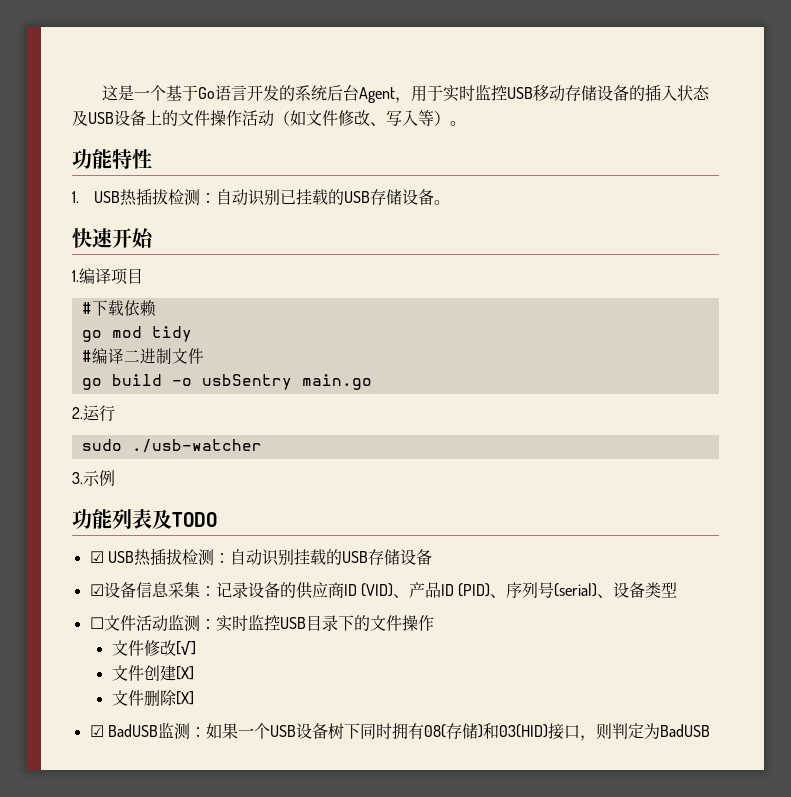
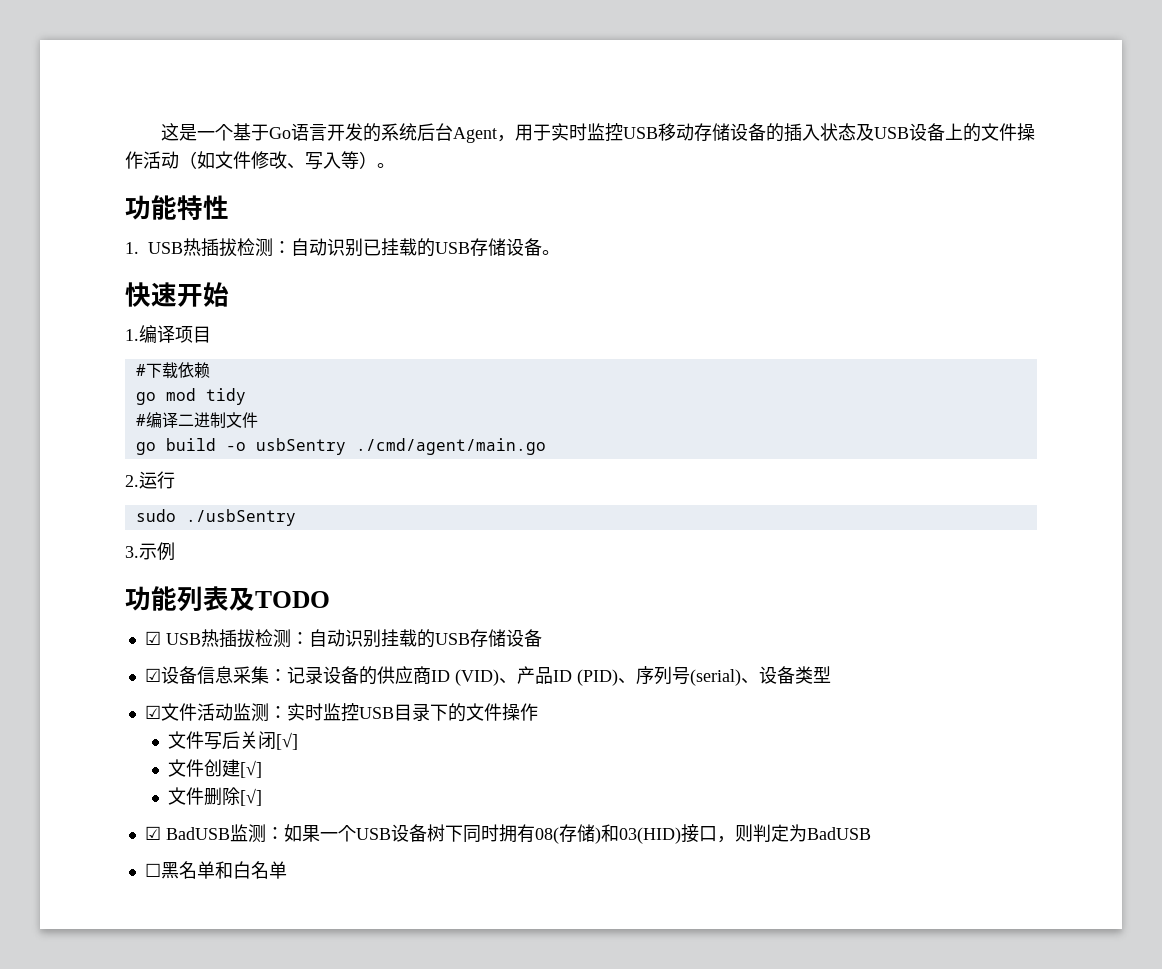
- go build -o usbSentry main.go
+ go build -o usbSentry ./cmd/agent/main.go
- sudo ./usb-watcher
+ sudo ./usbSentry
- ☐文件活动监测：实时监控USB目录下的文件操作
+ ☑文件活动监测：实时监控USB目录下的文件操作
- 文件修改[√]
+ 文件写后关闭[√]
- 文件创建[X]
+ 文件创建[√]
- 文件删除[X]
+ 文件删除[√]
+ ☐黑名单和白名单

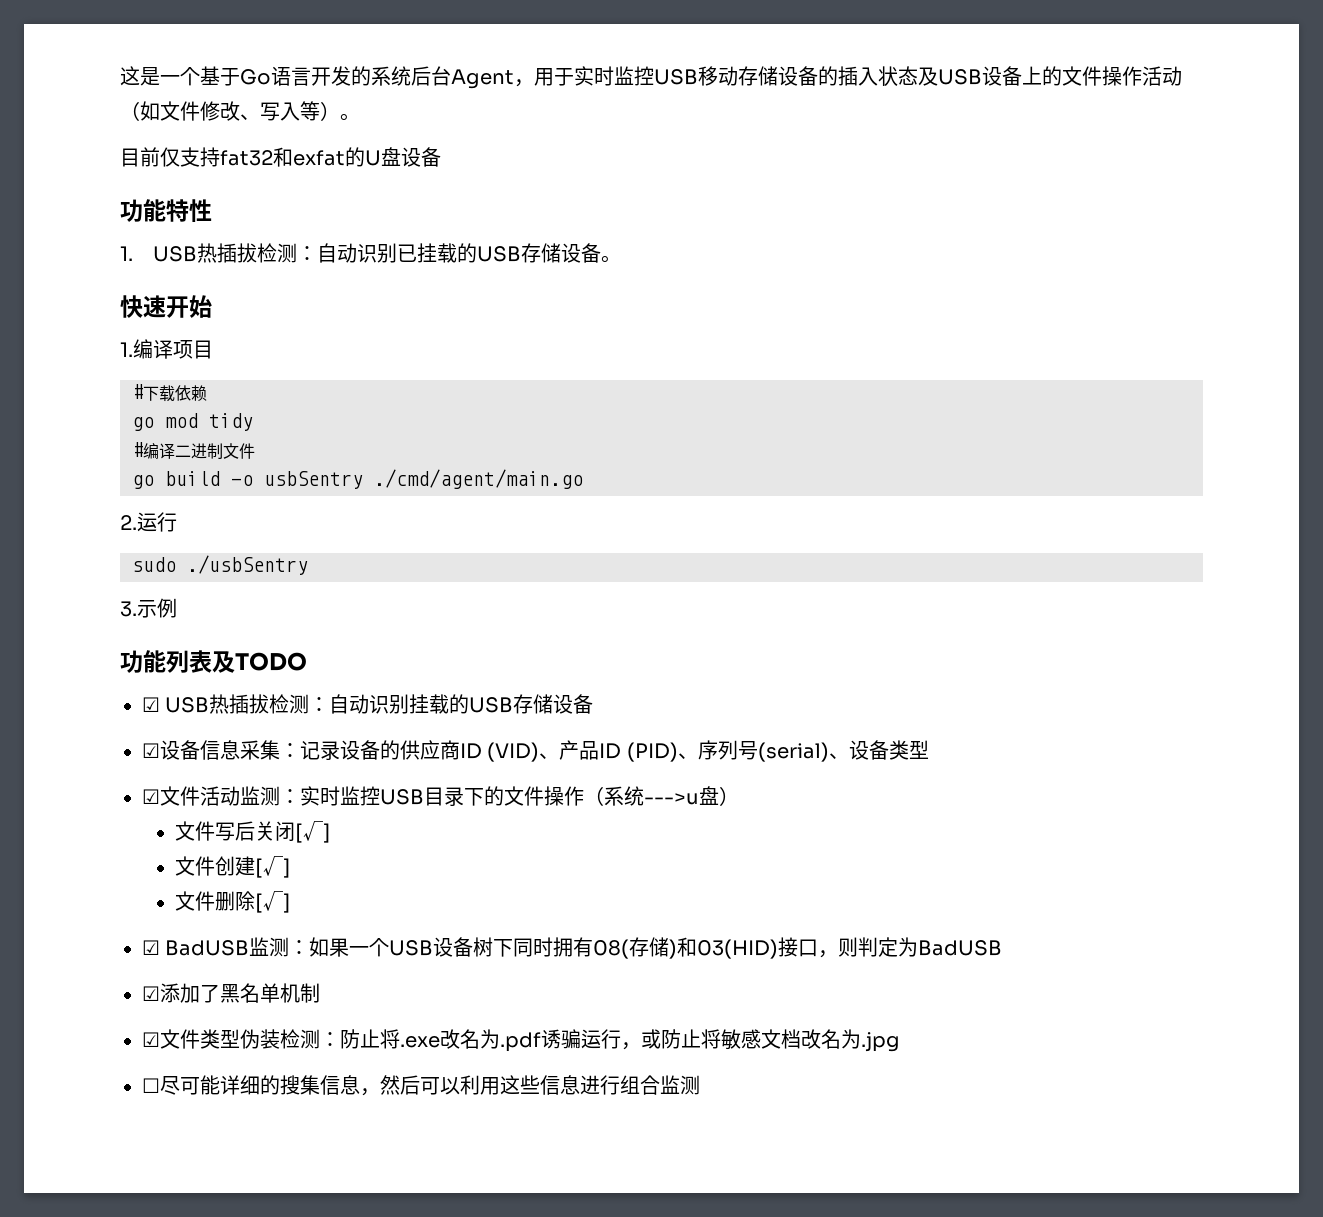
+ 目前仅支持fat32和exfat的U盘设备
- ☑文件活动监测：实时监控USB目录下的文件操作
+ ☑文件活动监测：实时监控USB目录下的文件操作（系统--->u盘）
- ☐黑名单和白名单
+ ☑添加了黑名单机制
+ ☑文件类型伪装检测：防止将.exe改名为.pdf诱骗运行，或防止将敏感文档改名为.jpg
+ ☐尽可能详细的搜集信息，然后可以利用这些信息进行组合监测

